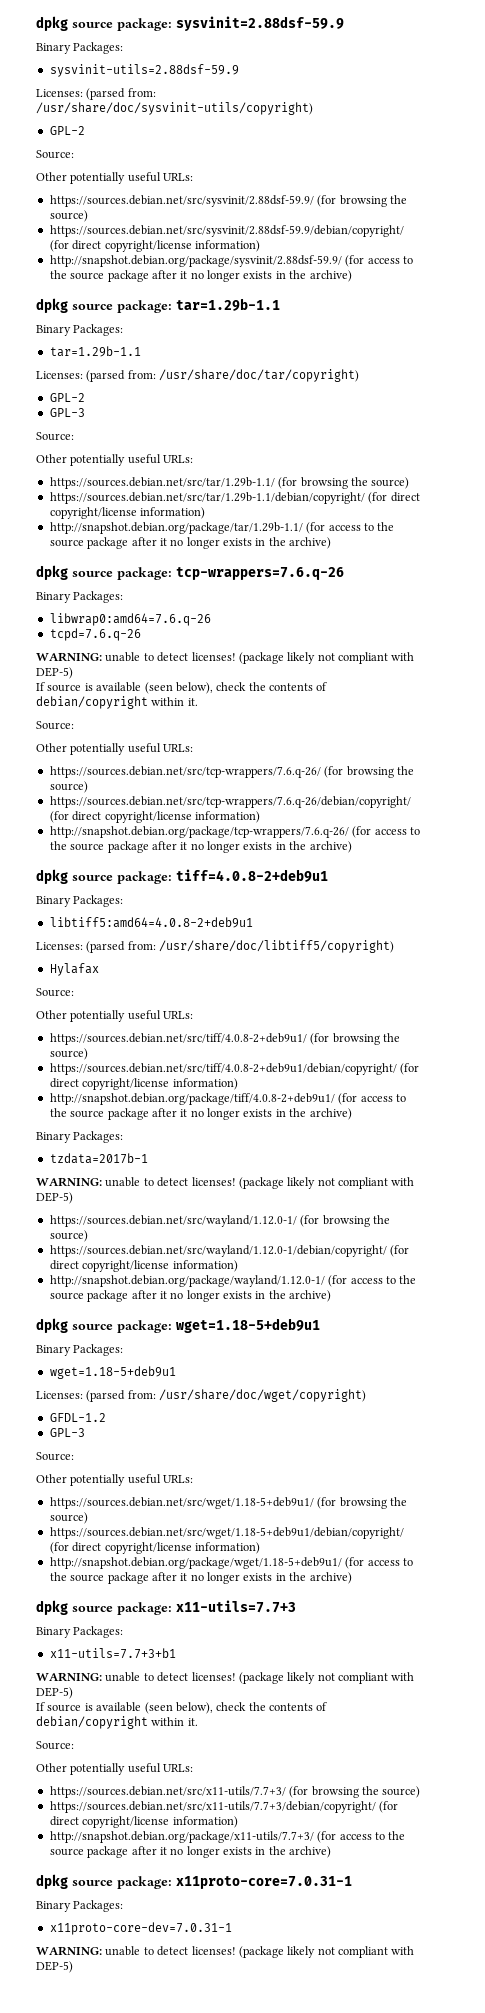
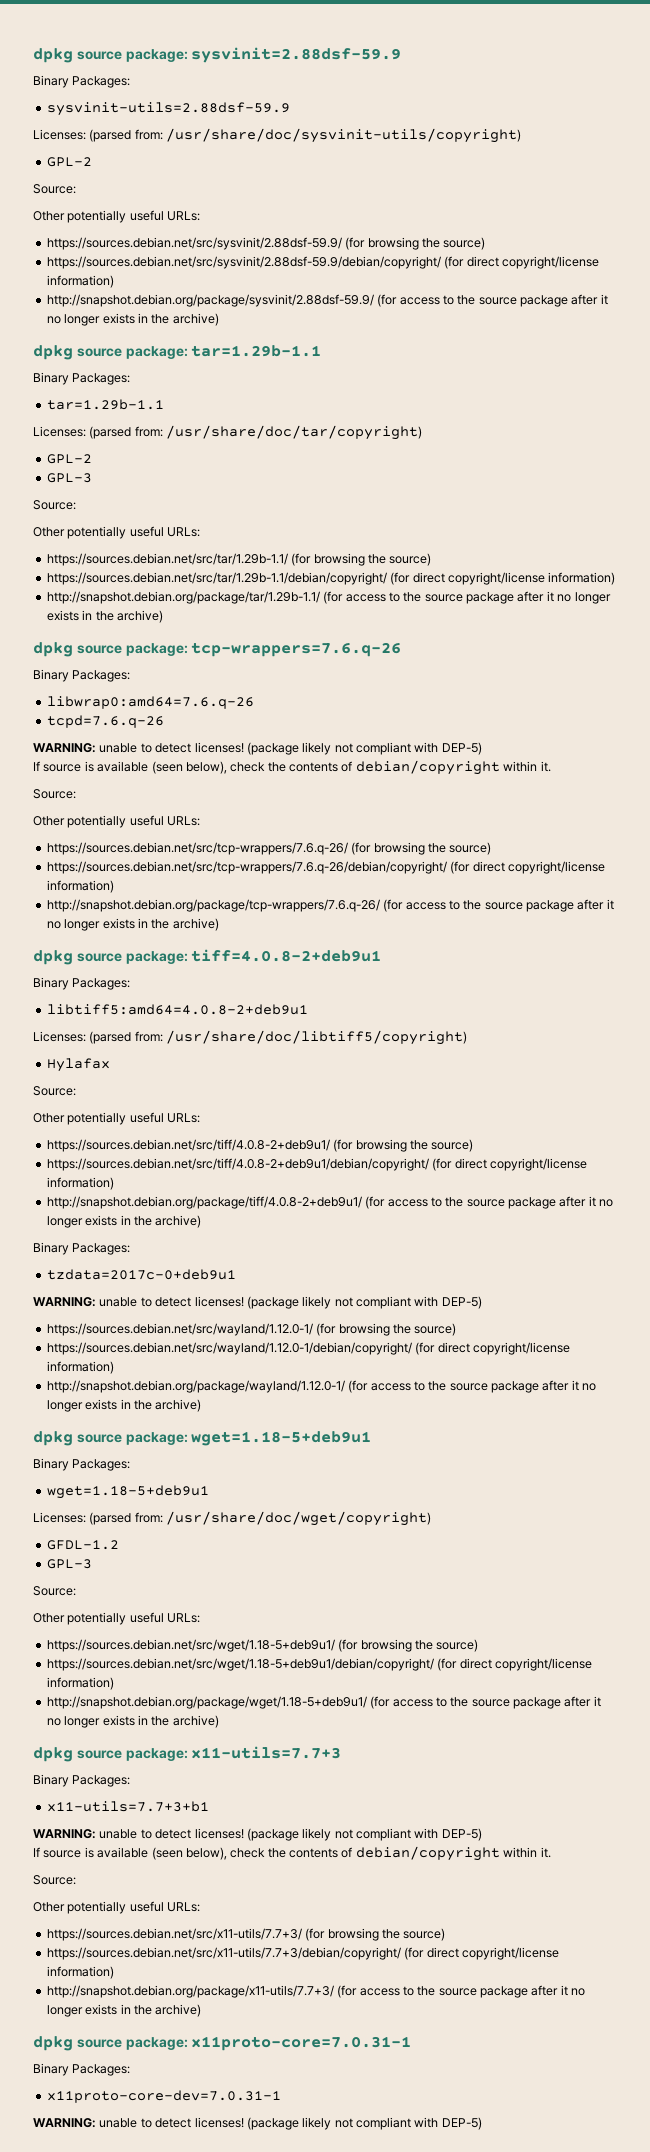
- tzdata=2017b-1
+ tzdata=2017c-0+deb9u1

